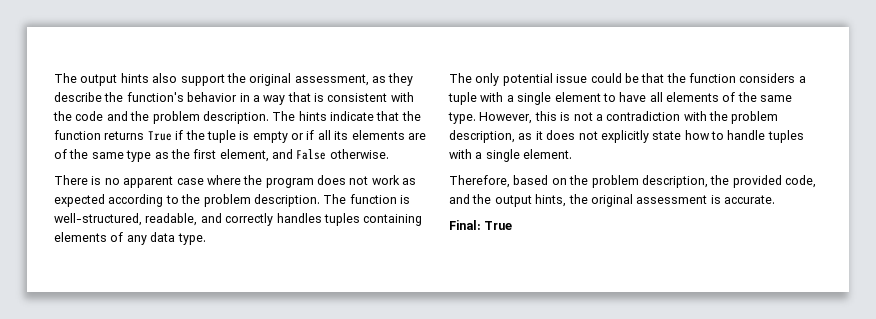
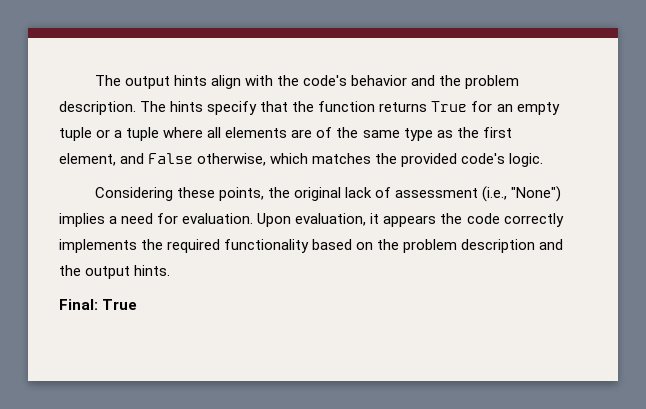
- The output hints also support the original assessment, as they describe the function's behavior in a way that is consistent with the code and the problem description.
+ The output hints align with the code's behavior and the problem description.
- The hints indicate that the function returns True if the tuple is empty or if all its elements are of the same type as the first element, and False otherwise.
- There is no apparent case where the program does not work as expected according to the problem description. The function is well-structured, readable, and correctly handles tuples containing elements of any data type.
- The only potential issue could be that the function considers a tuple with a single element to have all elements of the same type. However, this is not a contradiction with the problem description, as it does not explicitly state how to handle tuples with a single element.
- Therefore, based on the problem description, the provided code, and the output hints, the original assessment is accurate.
+ The hints specify that the function returns True for an empty tuple or a tuple where all elements are of the same type as the first element, and False otherwise, which matches the provided code's logic.
+ Considering these points, the original lack of assessment (i.e., "None") implies a need for evaluation. Upon evaluation, it appears the code correctly implements the required functionality based on the problem description and the output hints.

